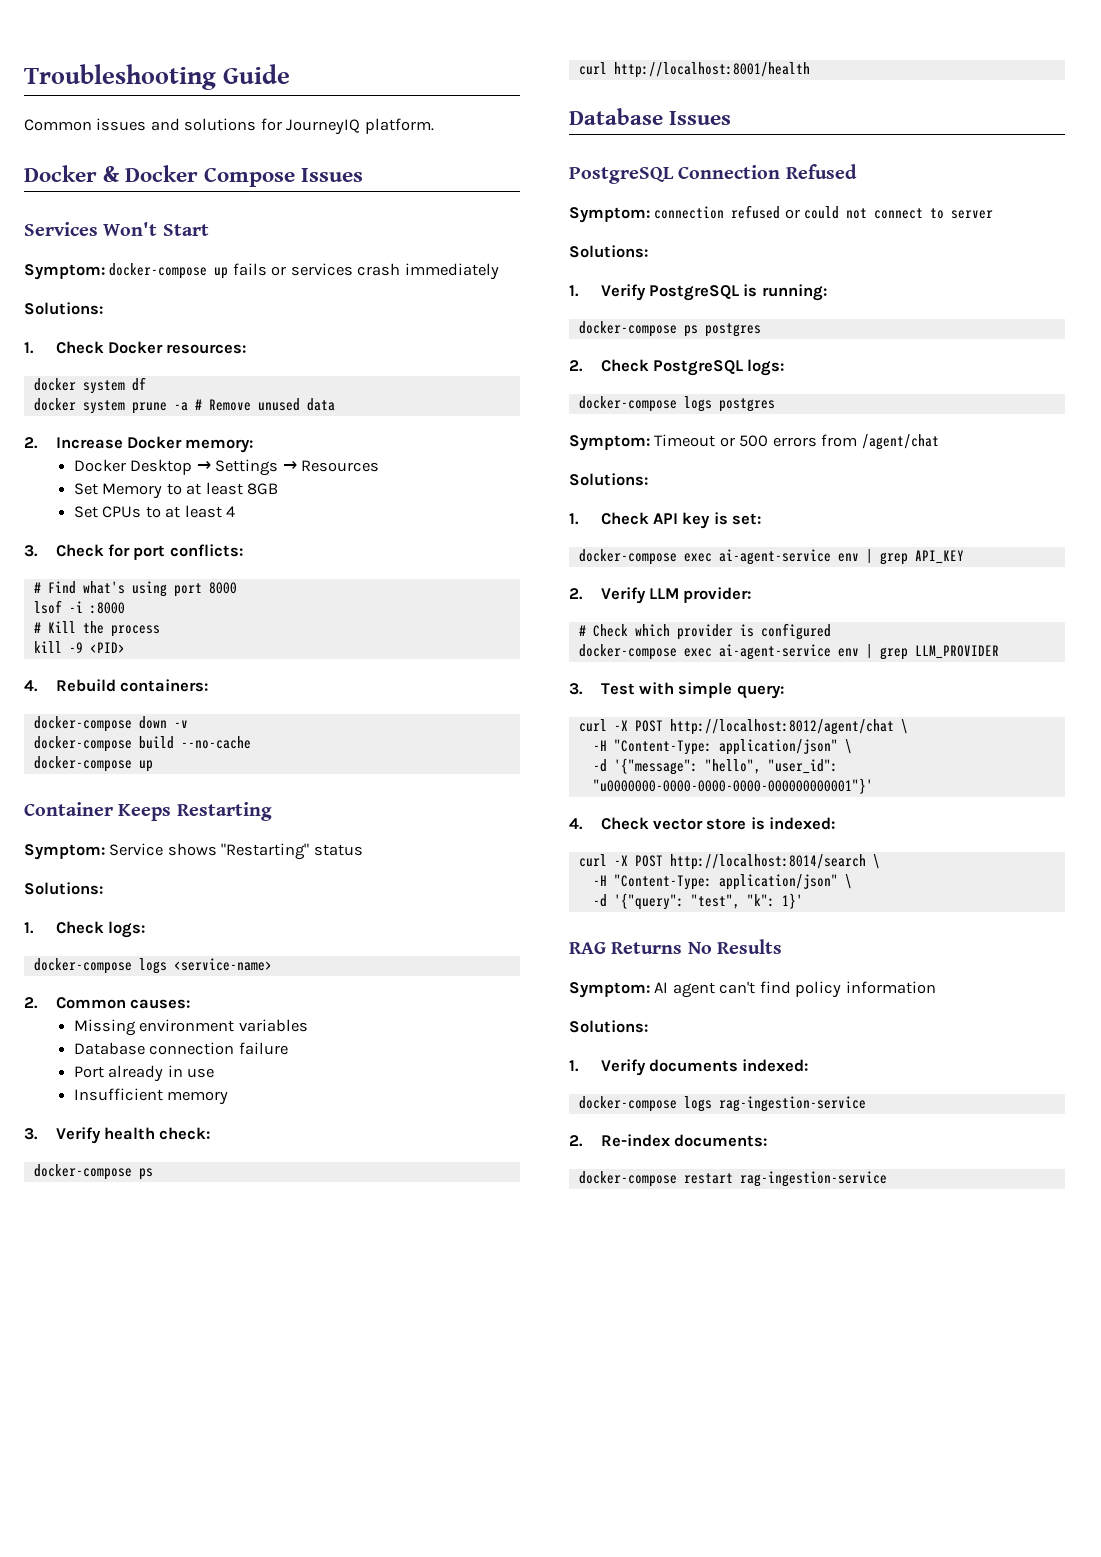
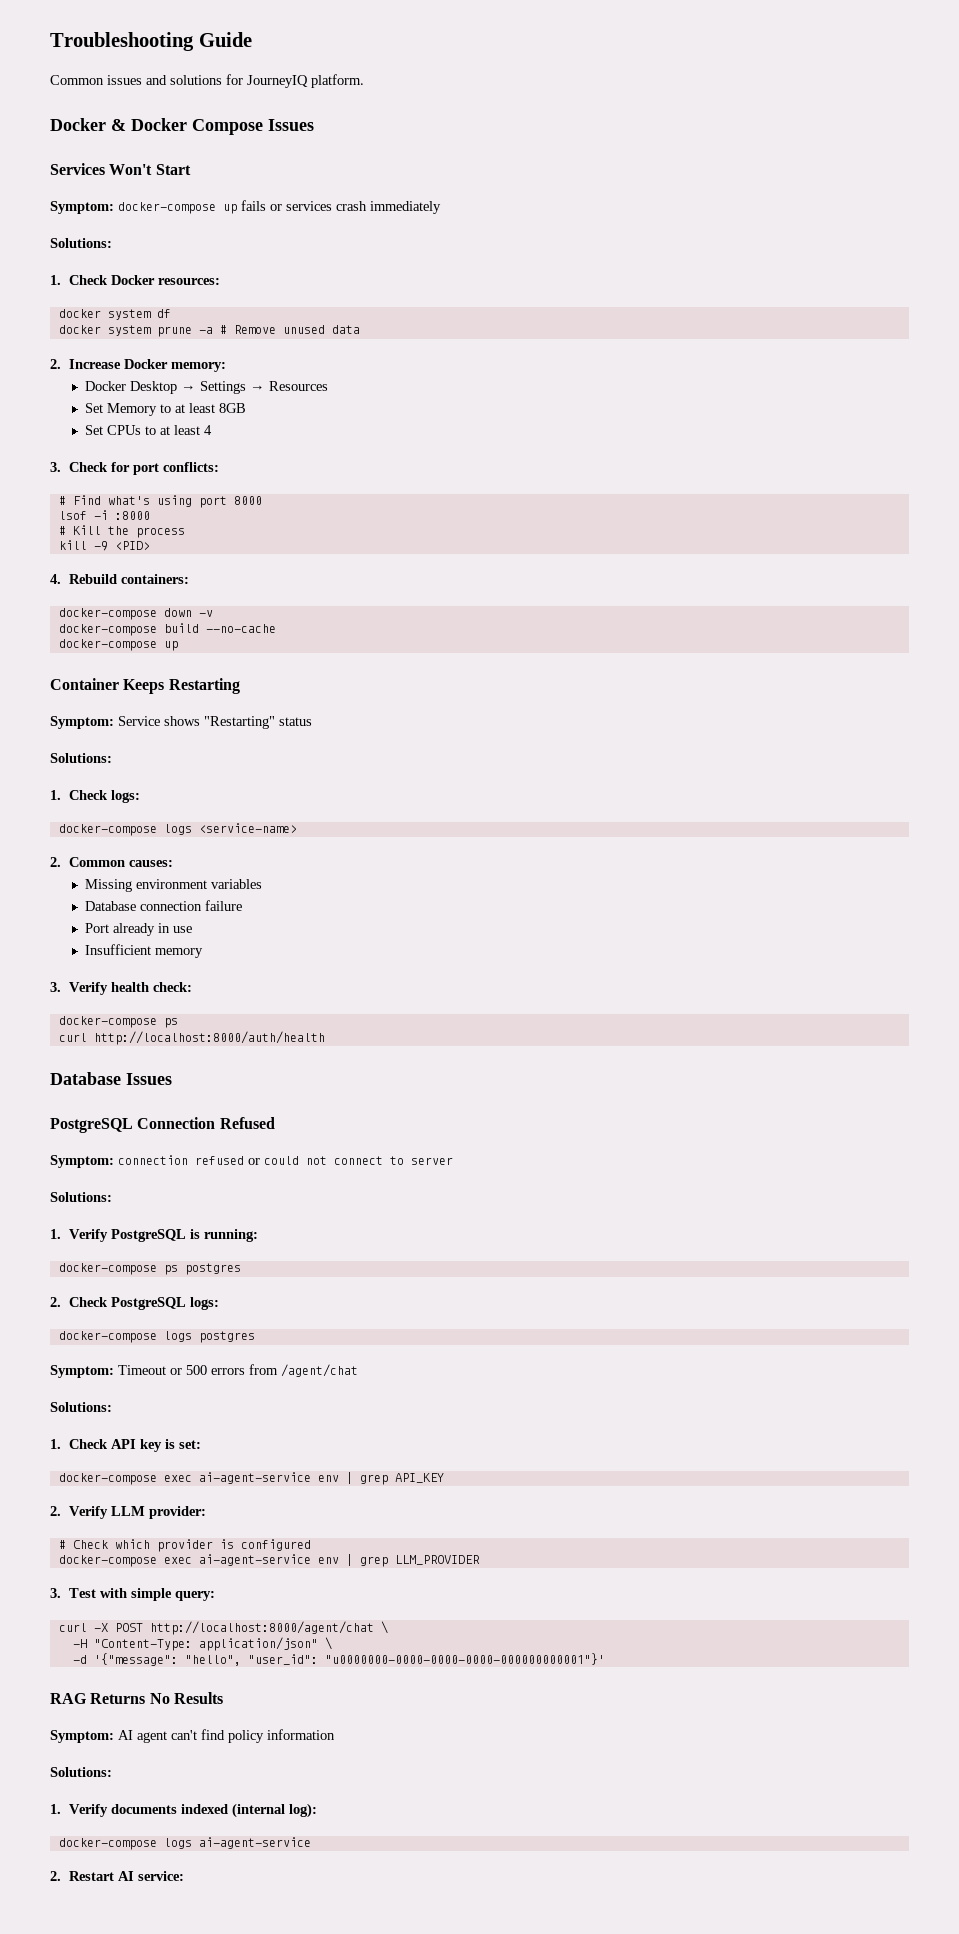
- curl http://localhost:8001/health
+ curl http://localhost:8000/auth/health
- curl -X POST http://localhost:8012/agent/chat \
+ curl -X POST http://localhost:8000/agent/chat \
- 4. Check vector store is indexed:
- curl -X POST http://localhost:8014/search \
- -H "Content-Type: application/json" \
- -d '{"query": "test", "k": 1}'
- 1. Verify documents indexed:
- docker-compose logs rag-ingestion-service
- 2. Re-index documents:
- docker-compose restart rag-ingestion-service
+ 1. Verify documents indexed (internal log):
+ docker-compose logs ai-agent-service
+ 2. Restart AI service:

